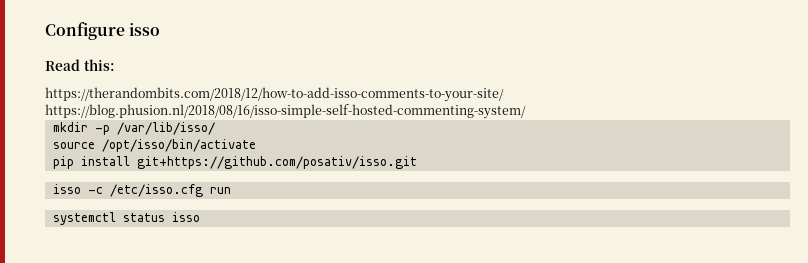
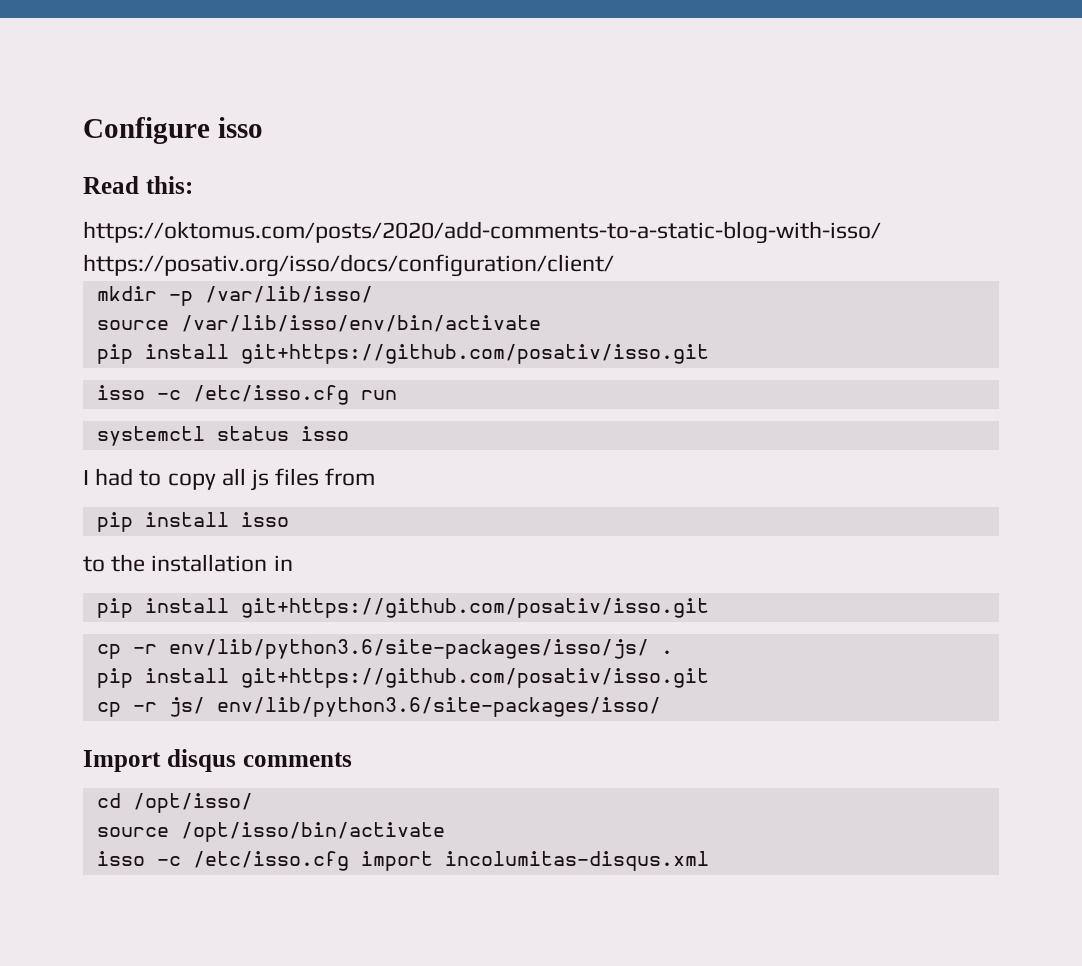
- https://therandombits.com/2018/12/how-to-add-isso-comments-to-your-site/ https://blog.phusion.nl/2018/08/16/isso-simple-self-hosted-commenting-system/
+ https://oktomus.com/posts/2020/add-comments-to-a-static-blog-with-isso/ https://posativ.org/isso/docs/configuration/client/
- source /opt/isso/bin/activate
+ source /var/lib/isso/env/bin/activate
+ I had to copy all js files from
+ pip install isso
+ to the installation in
+ pip install git+https://github.com/posativ/isso.git
+ cp -r env/lib/python3.6/site-packages/isso/js/ .
+ pip install git+https://github.com/posativ/isso.git
+ cp -r js/ env/lib/python3.6/site-packages/isso/
+ Import disqus comments
+ cd /opt/isso/
+ source /opt/isso/bin/activate
+ isso -c /etc/isso.cfg import incolumitas-disqus.xml

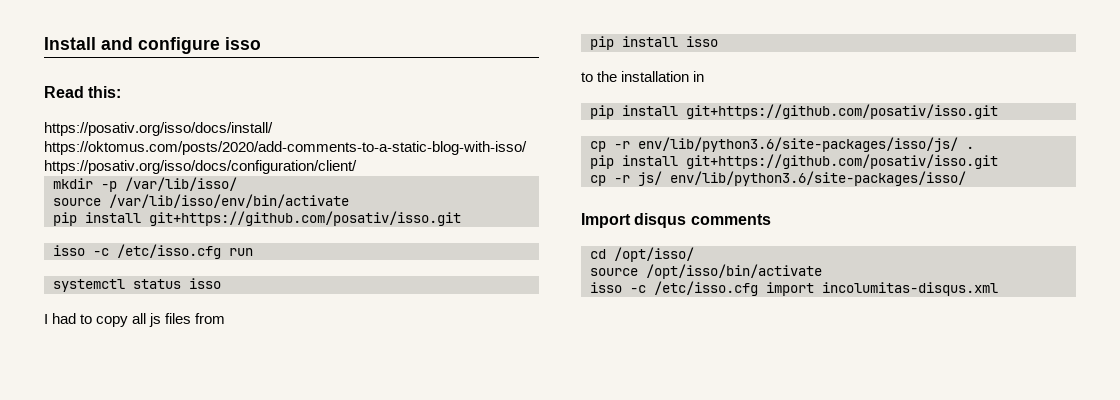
- Configure isso
+ Install and configure isso
- https://oktomus.com/posts/2020/add-comments-to-a-static-blog-with-isso/ https://posativ.org/isso/docs/configuration/client/
+ https://posativ.org/isso/docs/install/ https://oktomus.com/posts/2020/add-comments-to-a-static-blog-with-isso/ https://posativ.org/isso/docs/configuration/client/

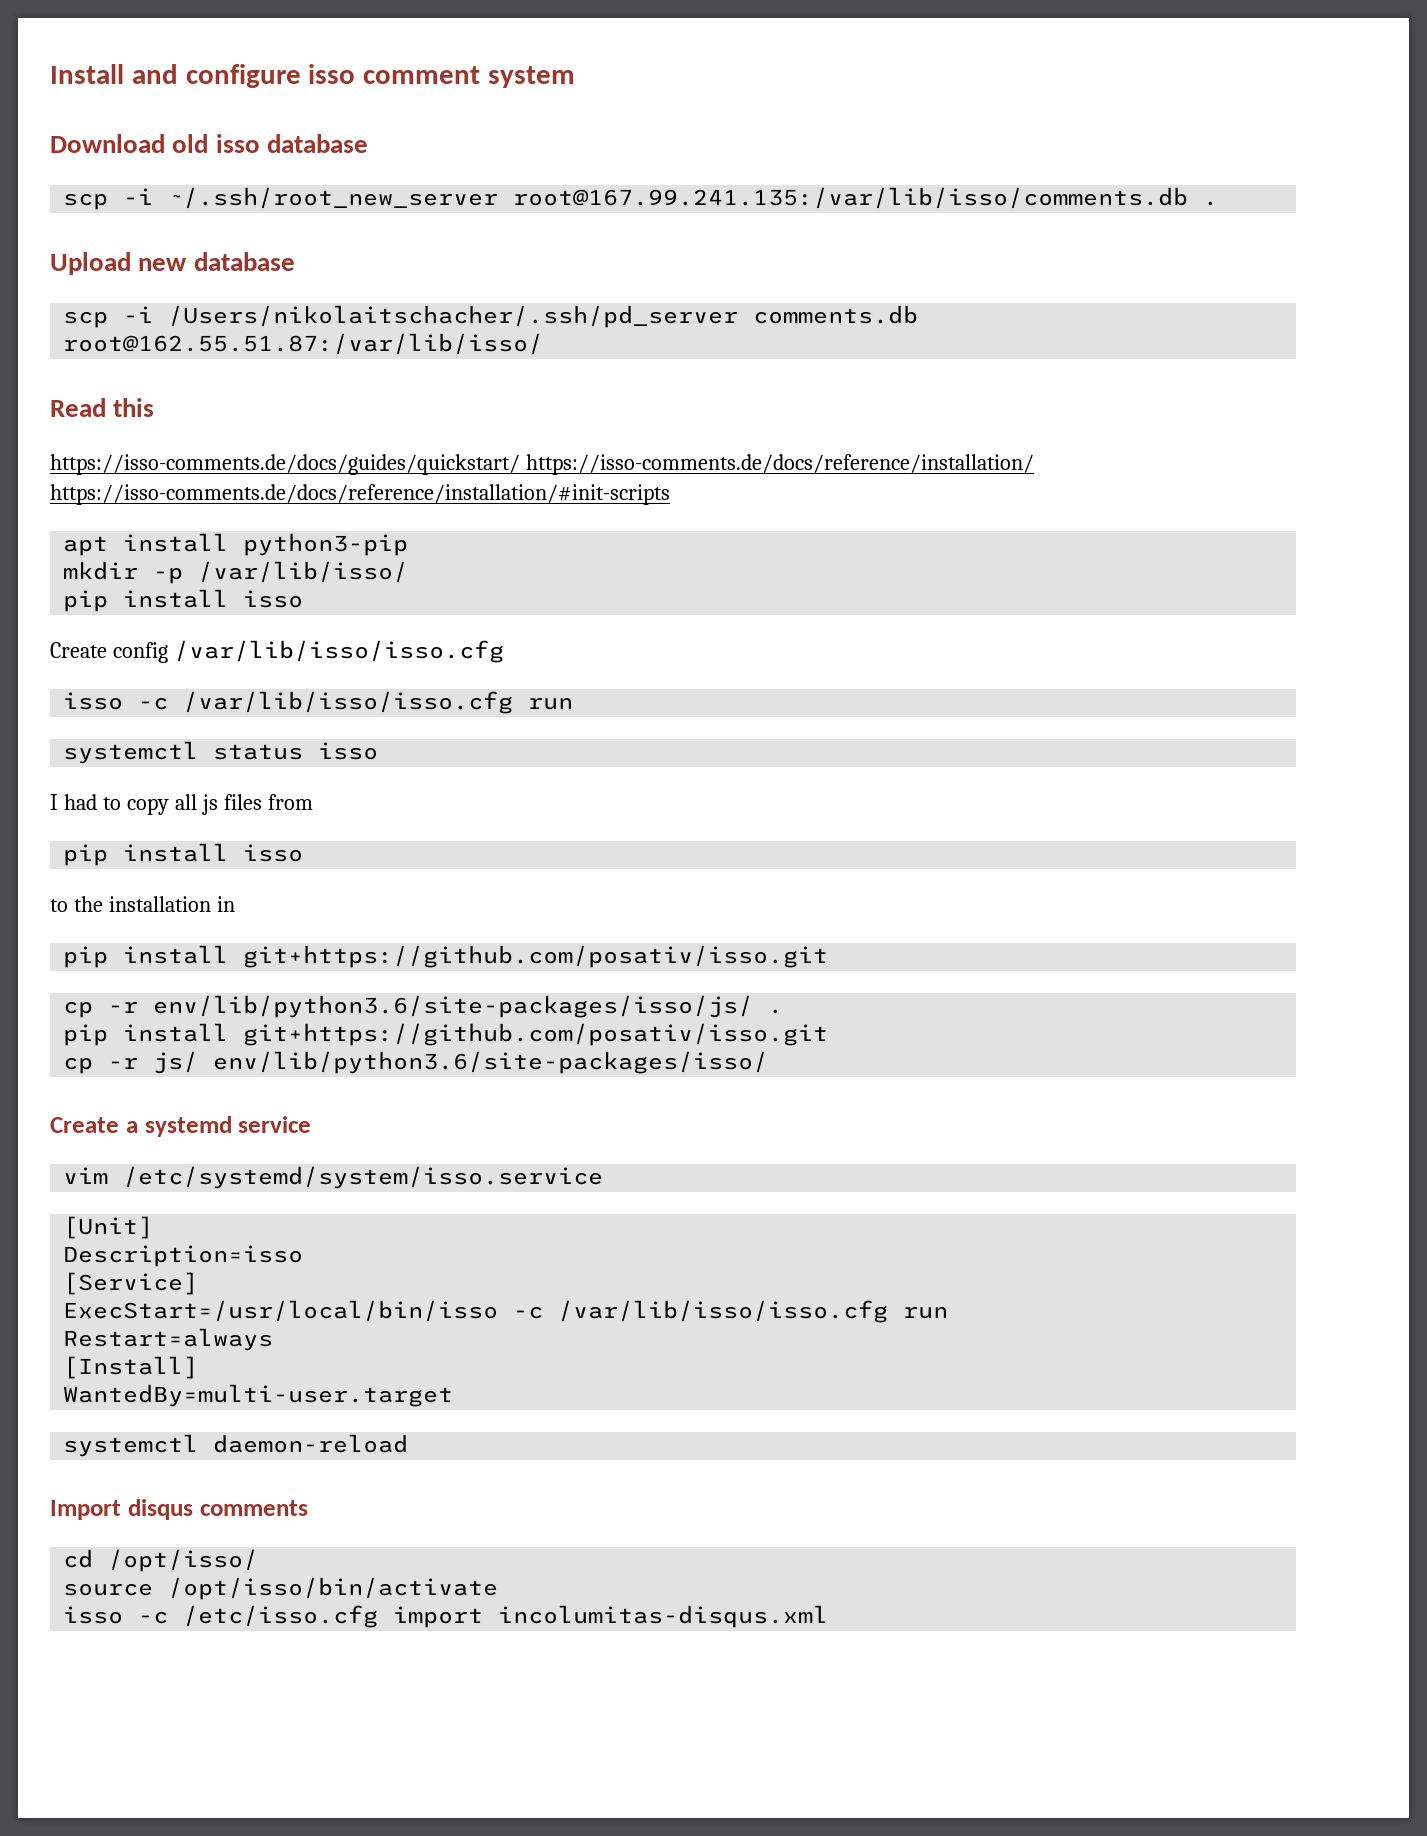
- Install and configure isso
- Read this:
- https://posativ.org/isso/docs/install/ https://oktomus.com/posts/2020/add-comments-to-a-static-blog-with-isso/ https://posativ.org/isso/docs/configuration/client/
+ Install and configure isso comment system
+ Download old isso database
+ scp -i ~/.ssh/root_new_server root@167.99.241.135:/var/lib/isso/comments.db .
+ Upload new database
+ scp -i /Users/nikolaitschacher/.ssh/pd_server comments.db root@162.55.51.87:/var/lib/isso/
+ Read this
+ https://isso-comments.de/docs/guides/quickstart/ https://isso-comments.de/docs/reference/installation/ https://isso-comments.de/docs/reference/installation/#init-scripts
+ apt install python3-pip
  mkdir -p /var/lib/isso/
- source /var/lib/isso/env/bin/activate
- pip install git+https://github.com/posativ/isso.git
- isso -c /etc/isso.cfg run
+ pip install isso
+ Create config /var/lib/isso/isso.cfg
+ isso -c /var/lib/isso/isso.cfg run
+ Create a systemd service
+ vim /etc/systemd/system/isso.service
+ [Unit]
+ Description=isso
+ [Service]
+ ExecStart=/usr/local/bin/isso -c /var/lib/isso/isso.cfg run
+ Restart=always
+ [Install]
+ WantedBy=multi-user.target
+ systemctl daemon-reload

